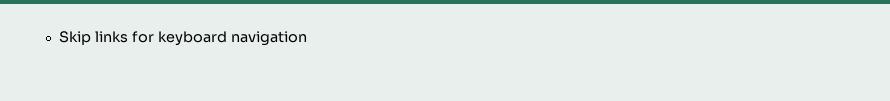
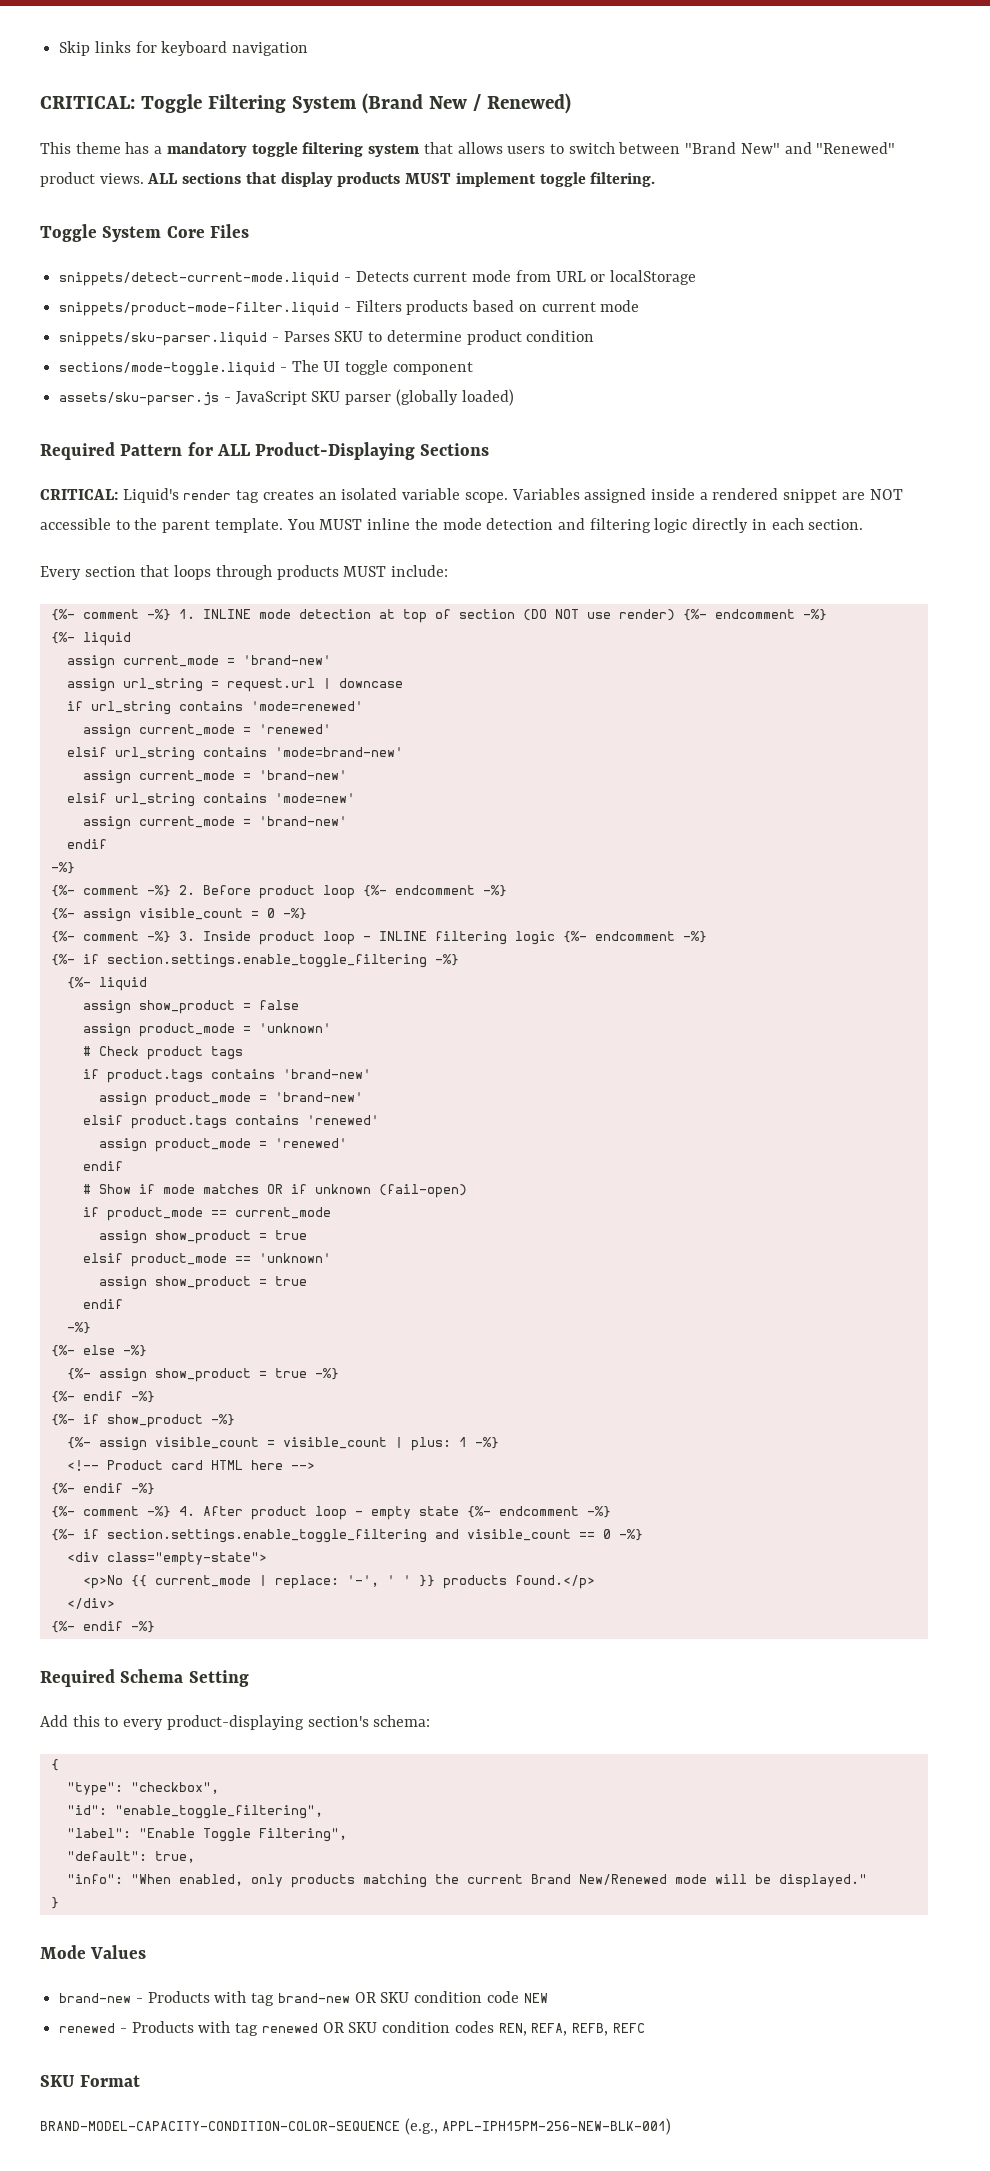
+ CRITICAL: Toggle Filtering System (Brand New / Renewed)
+ This theme has a mandatory toggle filtering system that allows users to switch between "Brand New" and "Renewed" product views. ALL sections that display products MUST implement toggle filtering.
+ Toggle System Core Files
+ snippets/detect-current-mode.liquid - Detects current mode from URL or localStorage
+ snippets/product-mode-filter.liquid - Filters products based on current mode
+ snippets/sku-parser.liquid - Parses SKU to determine product condition
+ sections/mode-toggle.liquid - The UI toggle component
+ assets/sku-parser.js - JavaScript SKU parser (globally loaded)
+ Required Pattern for ALL Product-Displaying Sections
+ CRITICAL: Liquid's render tag creates an isolated variable scope. Variables assigned inside a rendered snippet are NOT accessible to the parent template. You MUST inline the mode detection and filtering logic directly in each section.
+ Every section that loops through products MUST include:
+ {%- comment -%} 1. INLINE mode detection at top of section (DO NOT use render) {%- endcomment -%}
+ {%- liquid
+ assign current_mode = 'brand-new'
+ assign url_string = request.url | downcase
+ if url_string contains 'mode=renewed'
+ assign current_mode = 'renewed'
+ elsif url_string contains 'mode=brand-new'
+ assign current_mode = 'brand-new'
+ elsif url_string contains 'mode=new'
+ assign current_mode = 'brand-new'
+ endif
+ -%}
+ {%- comment -%} 2. Before product loop {%- endcomment -%}
+ {%- assign visible_count = 0 -%}
+ {%- comment -%} 3. Inside product loop - INLINE filtering logic {%- endcomment -%}
+ {%- if section.settings.enable_toggle_filtering -%}
+ {%- liquid
+ assign show_product = false
+ assign product_mode = 'unknown'
+ # Check product tags
+ if product.tags contains 'brand-new'
+ assign product_mode = 'brand-new'
+ elsif product.tags contains 'renewed'
+ assign product_mode = 'renewed'
+ endif
+ # Show if mode matches OR if unknown (fail-open)
+ if product_mode == current_mode
+ assign show_product = true
+ elsif product_mode == 'unknown'
+ assign show_product = true
+ endif
+ -%}
+ {%- else -%}
+ {%- assign show_product = true -%}
+ {%- endif -%}
+ {%- if show_product -%}
+ {%- assign visible_count = visible_count | plus: 1 -%}
+ <!-- Product card HTML here -->
+ {%- endif -%}
+ {%- comment -%} 4. After product loop - empty state {%- endcomment -%}
+ {%- if section.settings.enable_toggle_filtering and visible_count == 0 -%}
+ <div class="empty-state">
+ <p>No {{ current_mode | replace: '-', ' ' }} products found.</p>
+ </div>
+ {%- endif -%}
+ Required Schema Setting
+ Add this to every product-displaying section's schema:
+ {
+ "type": "checkbox",
+ "id": "enable_toggle_filtering",
+ "label": "Enable Toggle Filtering",
+ "default": true,
+ "info": "When enabled, only products matching the current Brand New/Renewed mode will be displayed."
+ }
+ Mode Values
+ brand-new - Products with tag brand-new OR SKU condition code NEW
+ renewed - Products with tag renewed OR SKU condition codes REN, REFA, REFB, REFC
+ SKU Format
+ BRAND-MODEL-CAPACITY-CONDITION-COLOR-SEQUENCE (e.g., APPL-IPH15PM-256-NEW-BLK-001)

